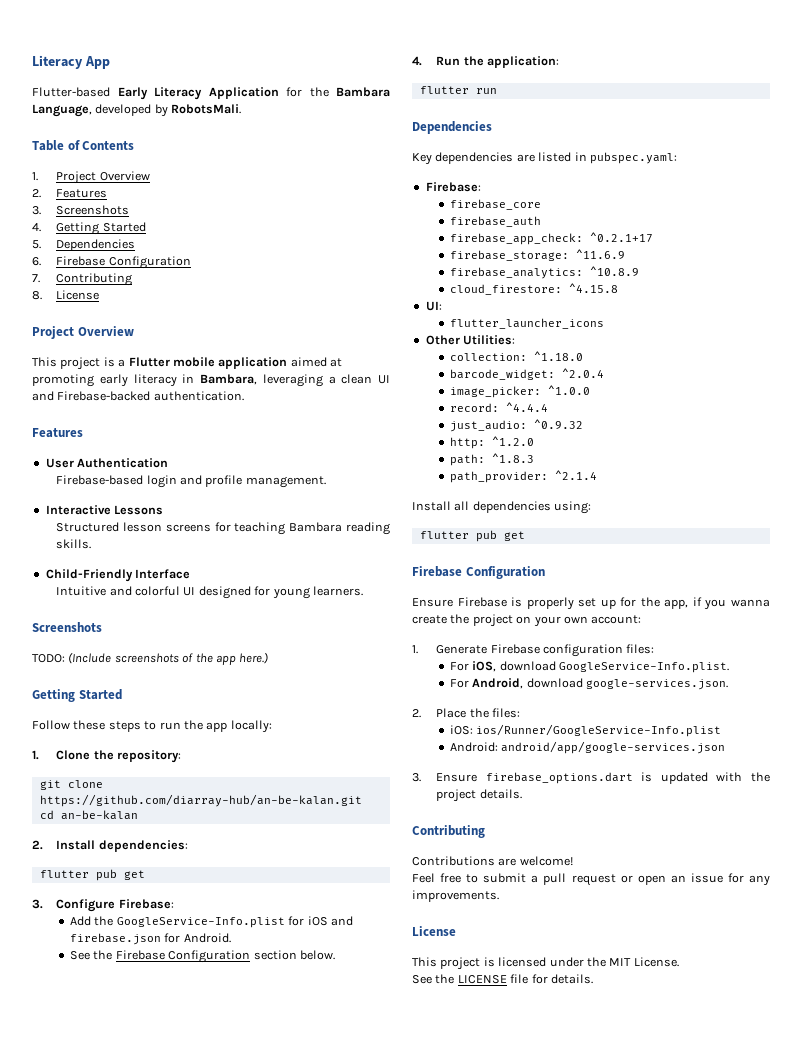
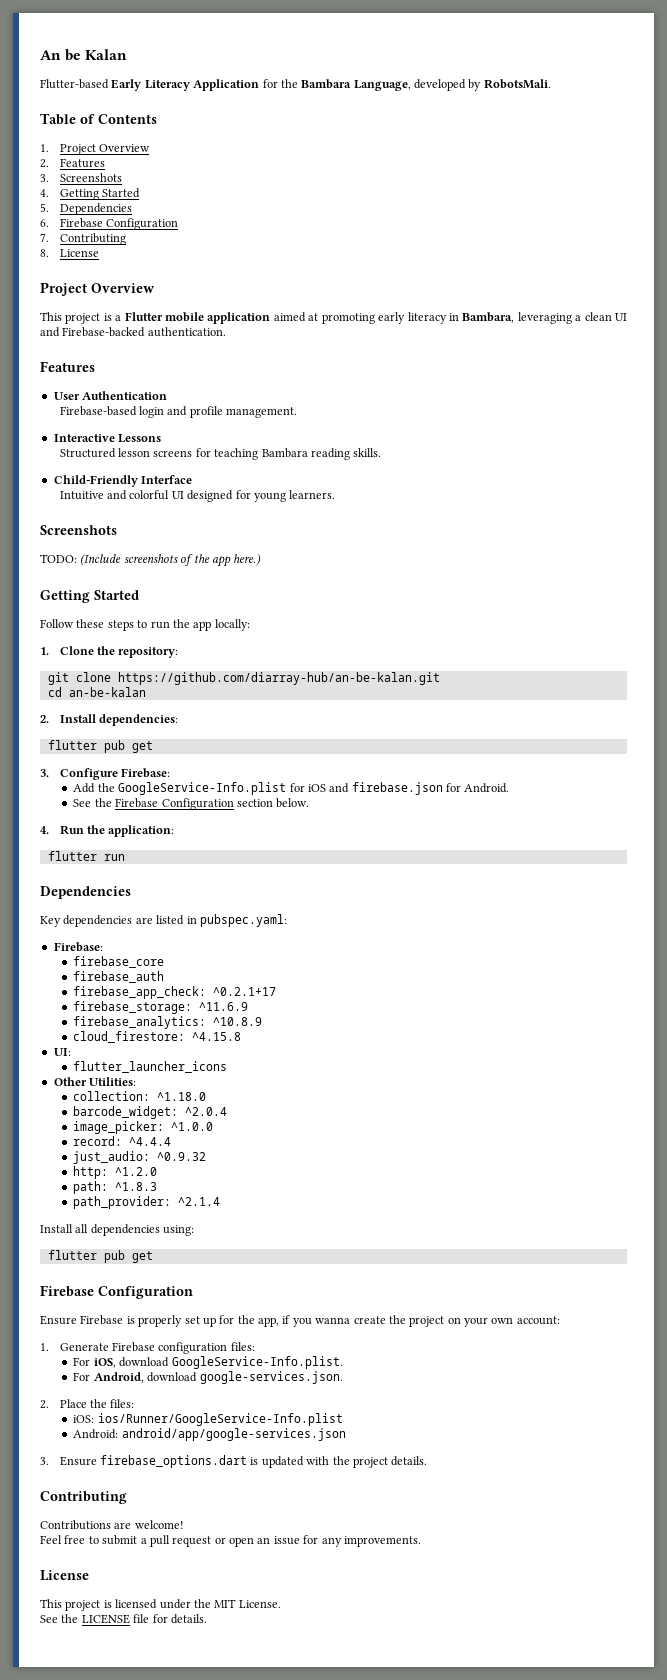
- Literacy App
+ An be Kalan

